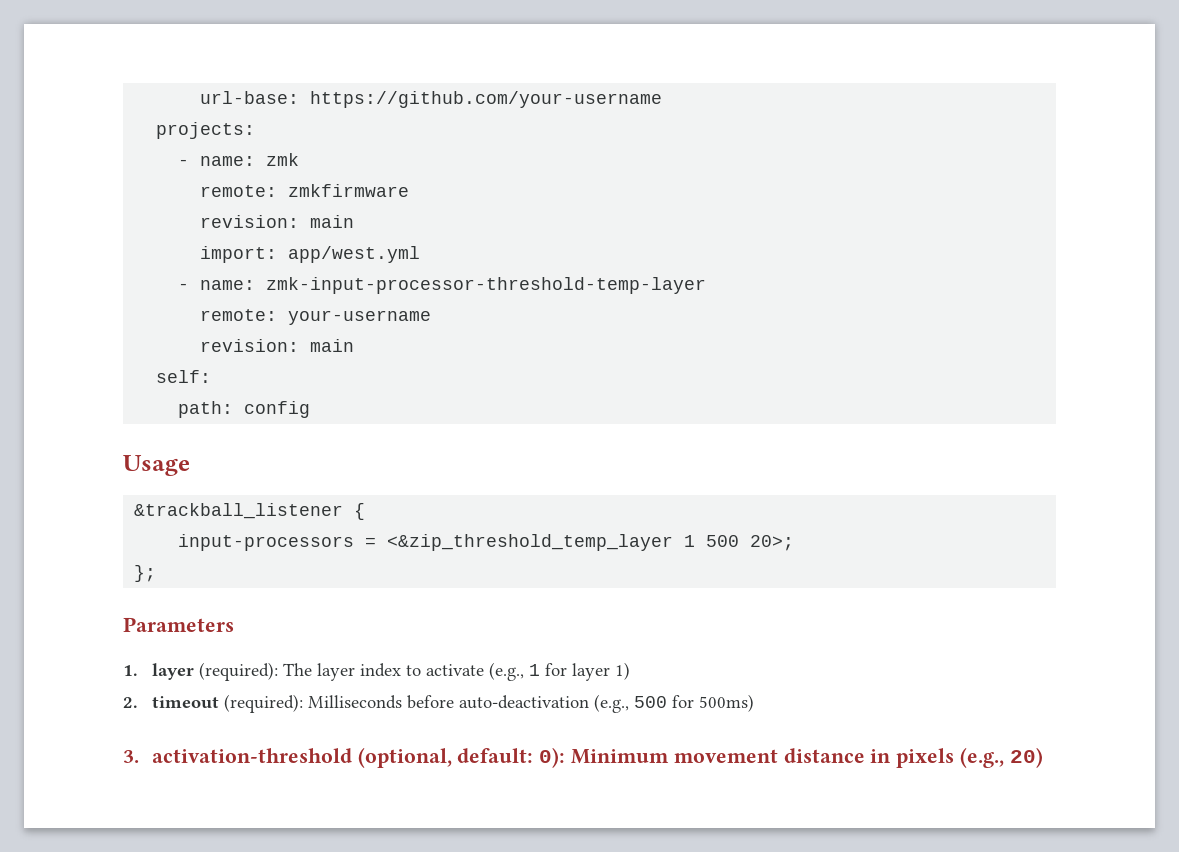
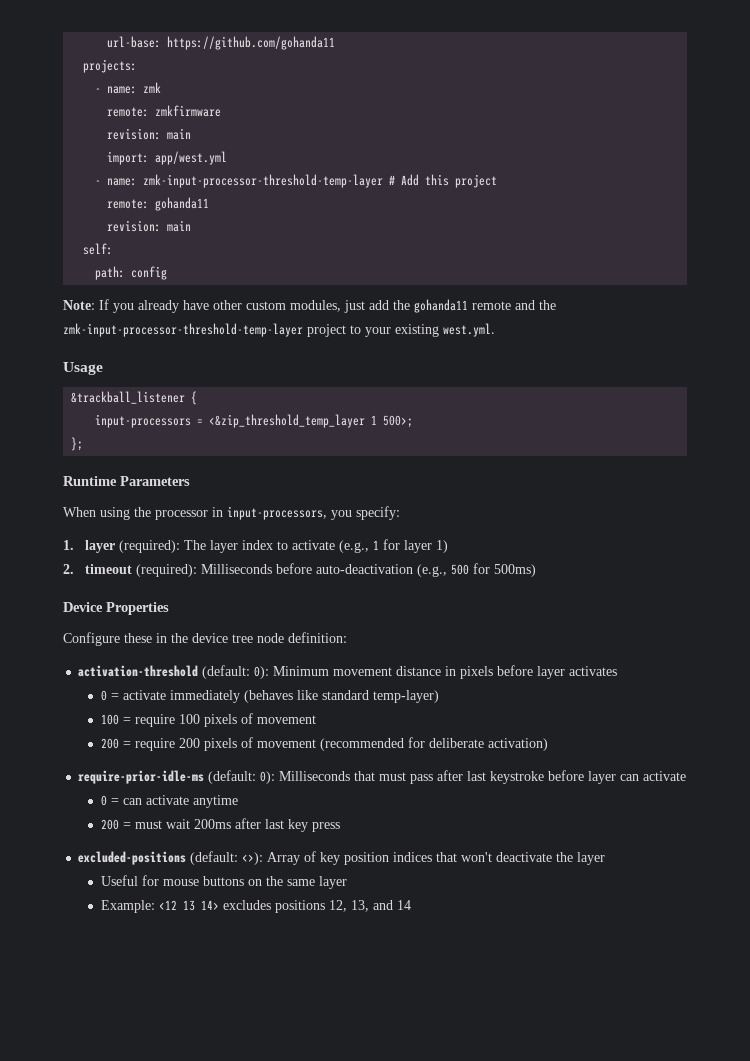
- url-base: https://github.com/your-username
+ url-base: https://github.com/gohanda11
- - name: zmk-input-processor-threshold-temp-layer
- remote: your-username
+ - name: zmk-input-processor-threshold-temp-layer # Add this project
+ remote: gohanda11
+ Note: If you already have other custom modules, just add the gohanda11 remote and the zmk-input-processor-threshold-temp-layer project to your existing west.yml.
- input-processors = <&zip_threshold_temp_layer 1 500 20>;
+ input-processors = <&zip_threshold_temp_layer 1 500>;
- Parameters
+ Runtime Parameters
+ When using the processor in input-processors, you specify:
- 3. activation-threshold (optional, default: 0): Minimum movement distance in pixels (e.g., 20)
+ Device Properties
+ Configure these in the device tree node definition:
+ activation-threshold (default: 0): Minimum movement distance in pixels before layer activates
+ 0 = activate immediately (behaves like standard temp-layer)
+ 100 = require 100 pixels of movement
+ 200 = require 200 pixels of movement (recommended for deliberate activation)
+ require-prior-idle-ms (default: 0): Milliseconds that must pass after last keystroke before layer can activate
+ 0 = can activate anytime
+ 200 = must wait 200ms after last key press
+ excluded-positions (default: <>): Array of key position indices that won't deactivate the layer
+ Useful for mouse buttons on the same layer
+ Example: <12 13 14> excludes positions 12, 13, and 14

